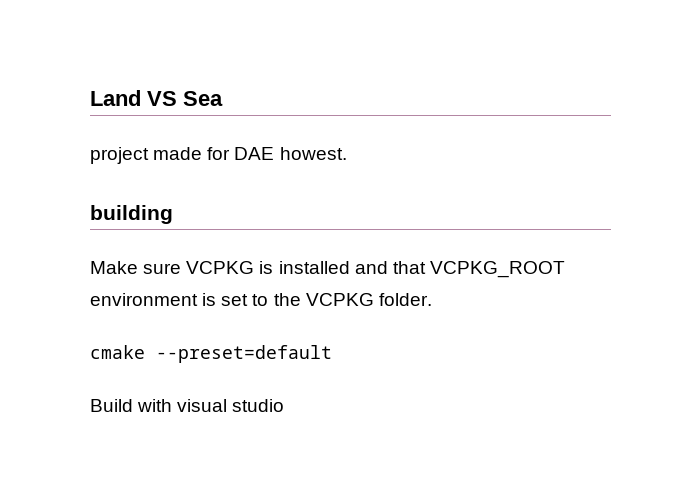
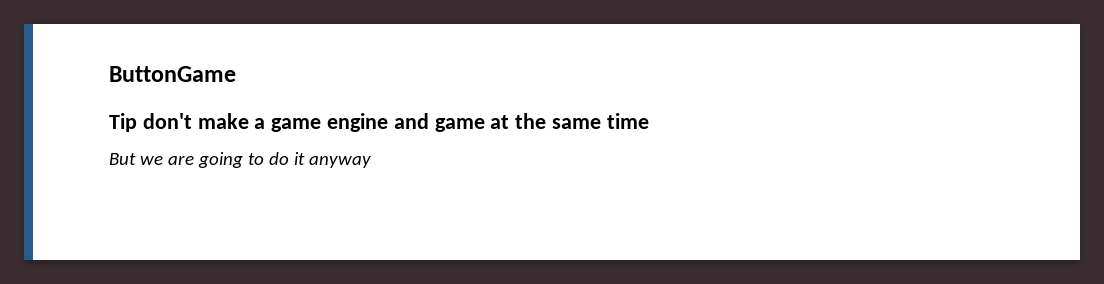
- Land VS Sea
- project made for DAE howest.
- building
- Make sure VCPKG is installed and that VCPKG_ROOT environment is set to the VCPKG folder.
- cmake --preset=default
- Build with visual studio
+ ButtonGame
+ Tip don't make a game engine and game at the same time
+ But we are going to do it anyway

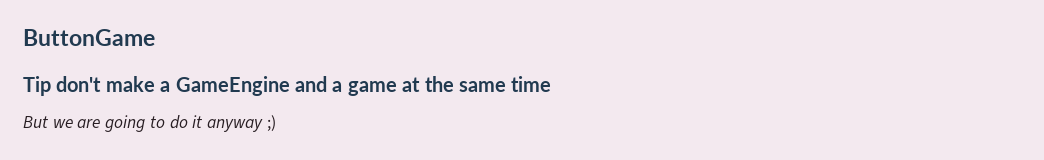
- Tip don't make a game engine and game at the same time
+ Tip don't make a GameEngine and a game at the same time
- But we are going to do it anyway
+ But we are going to do it anyway ;)

